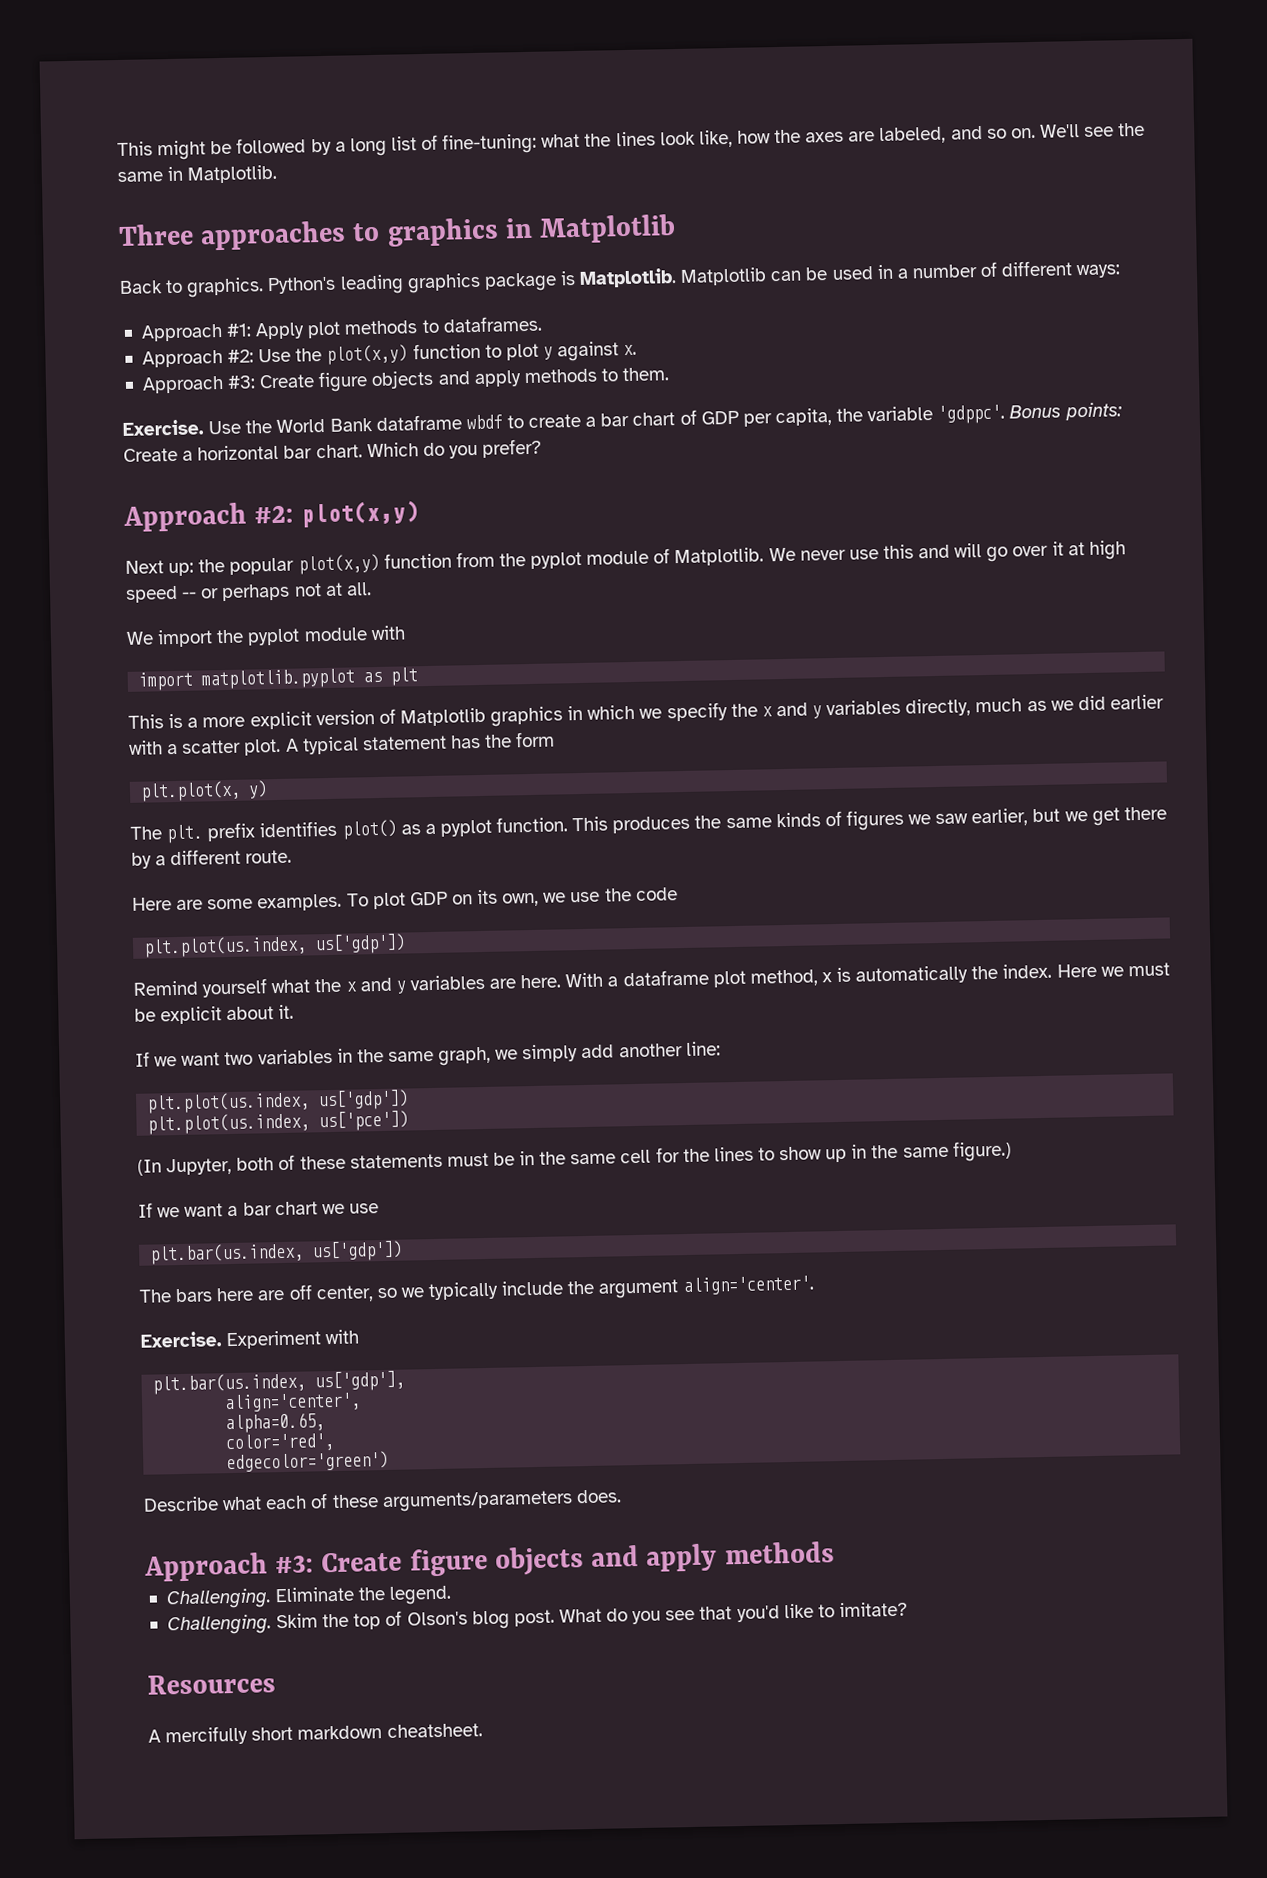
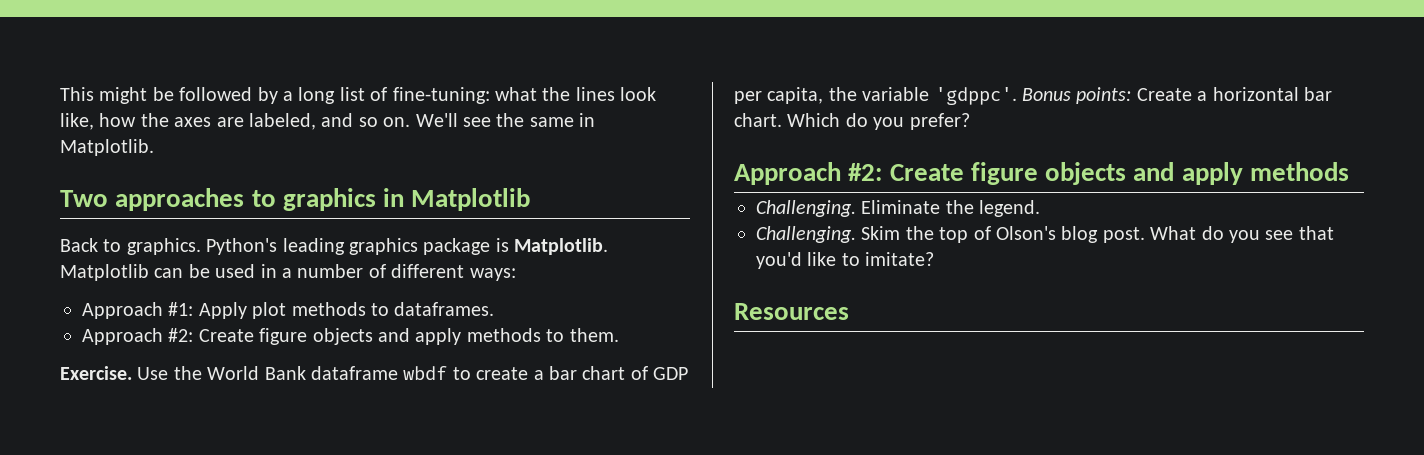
- Three approaches to graphics in Matplotlib
+ Two approaches to graphics in Matplotlib
- Approach #2: Use the plot(x,y) function to plot y against x.
- Approach #3: Create figure objects and apply methods to them.
+ Approach #2: Create figure objects and apply methods to them.
  Which do you prefer?
- Approach #2: plot(x,y)
- Next up: the popular plot(x,y) function from the pyplot module of Matplotlib. We never use this and will go over it at high speed -- or perhaps not at all.
- We import the pyplot module with
- import matplotlib.pyplot as plt
- This is a more explicit version of Matplotlib graphics in which we specify the x and y variables directly, much as we did earlier with a scatter plot. A typical statement has the form
- plt.plot(x, y)
- The plt. prefix identifies plot() as a pyplot function. This produces the same kinds of figures we saw earlier, but we get there by a different route.
- Here are some examples. To plot GDP on its own, we use the code
- plt.plot(us.index, us['gdp'])
- Remind yourself what the x and y variables are here. With a dataframe plot method, x is automatically the index. Here we must be explicit about it.
- If we want two variables in the same graph, we simply add another line:
- plt.plot(us.index, us['gdp'])
- plt.plot(us.index, us['pce'])
- (In Jupyter, both of these statements must be in the same cell for the lines to show up in the same figure.)
- If we want a bar chart we use
- plt.bar(us.index, us['gdp'])
- The bars here are off center, so we typically include the argument align='center'.
- Exercise. Experiment with
- plt.bar(us.index, us['gdp'],
- align='center',
- alpha=0.65,
- color='red',
- edgecolor='green')
- Describe what each of these arguments/parameters does.
- Approach #3: Create figure objects and apply methods
+ Approach #2: Create figure objects and apply methods
- A mercifully short markdown cheatsheet.

